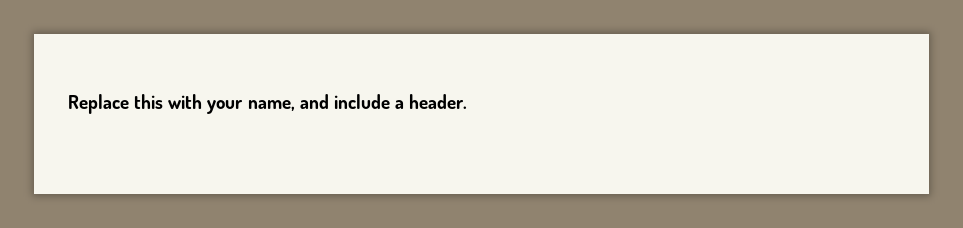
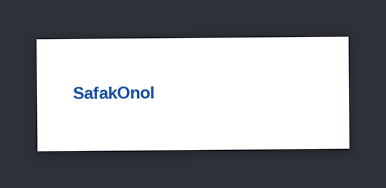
- Replace this with your name, and include a header.
+ SafakOnol

